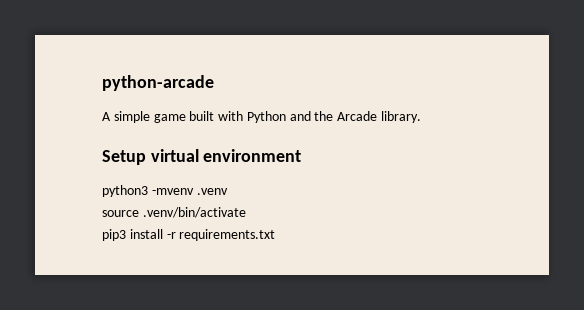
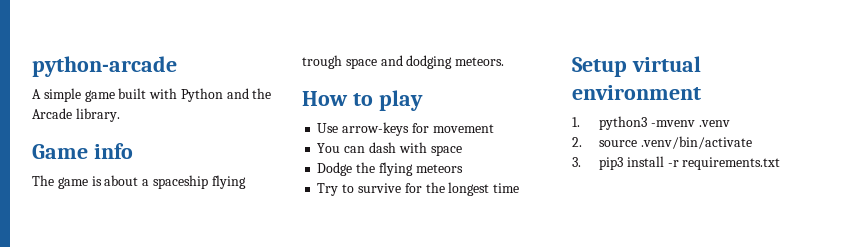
+ Game info
+ The game is about a spaceship flying trough space and dodging meteors.
+ How to play
+ Use arrow-keys for movement
+ You can dash with space
+ Dodge the flying meteors
+ Try to survive for the longest time
- python3 -mvenv .venv
+ 1. python3 -mvenv .venv
- source .venv/bin/activate
+ 2. source .venv/bin/activate
- pip3 install -r requirements.txt
+ 3. pip3 install -r requirements.txt

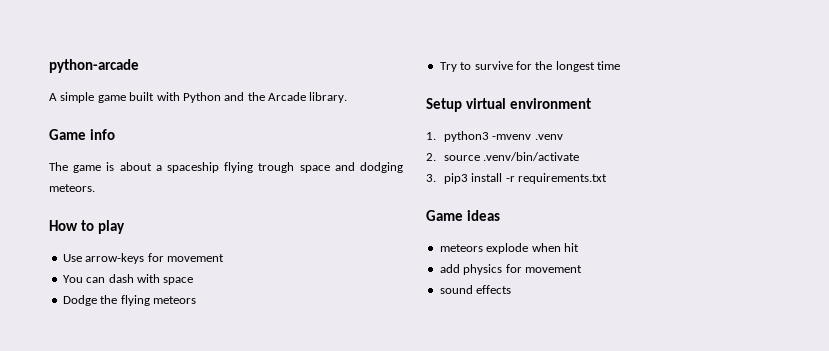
+ Game ideas
+ meteors explode when hit
+ add physics for movement
+ sound effects

